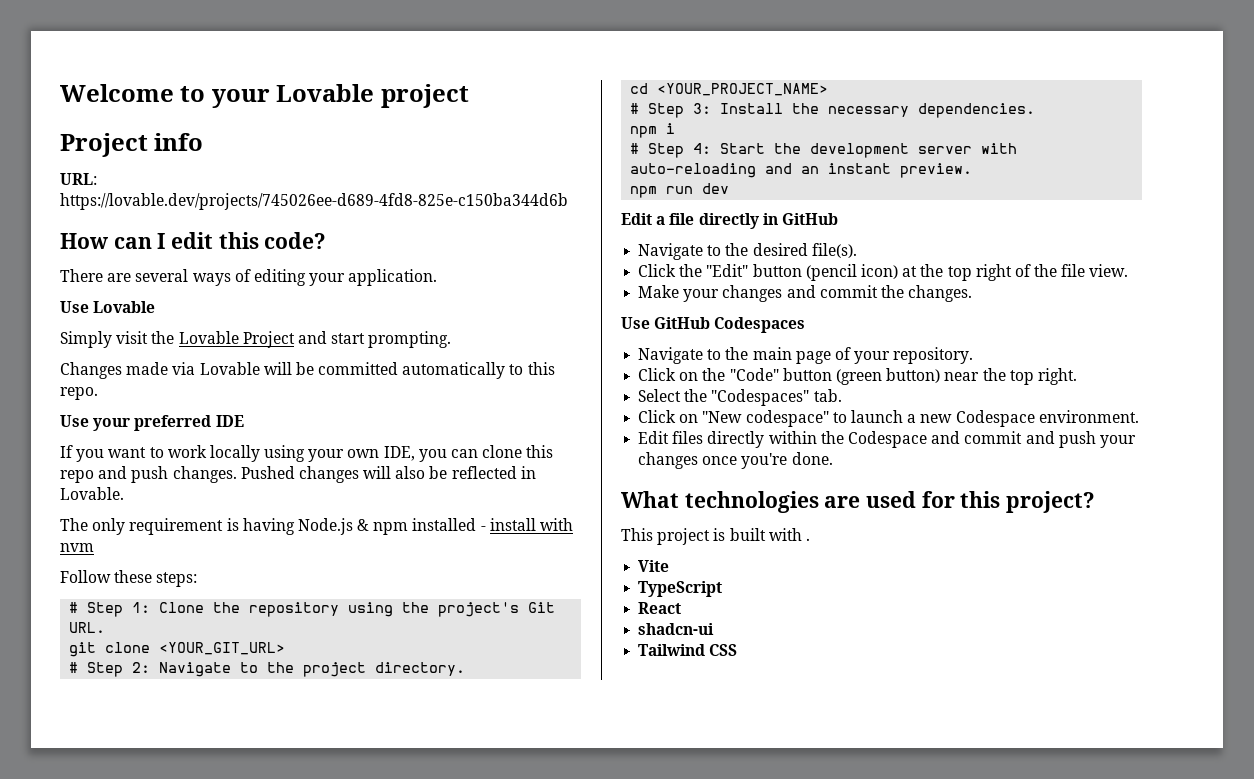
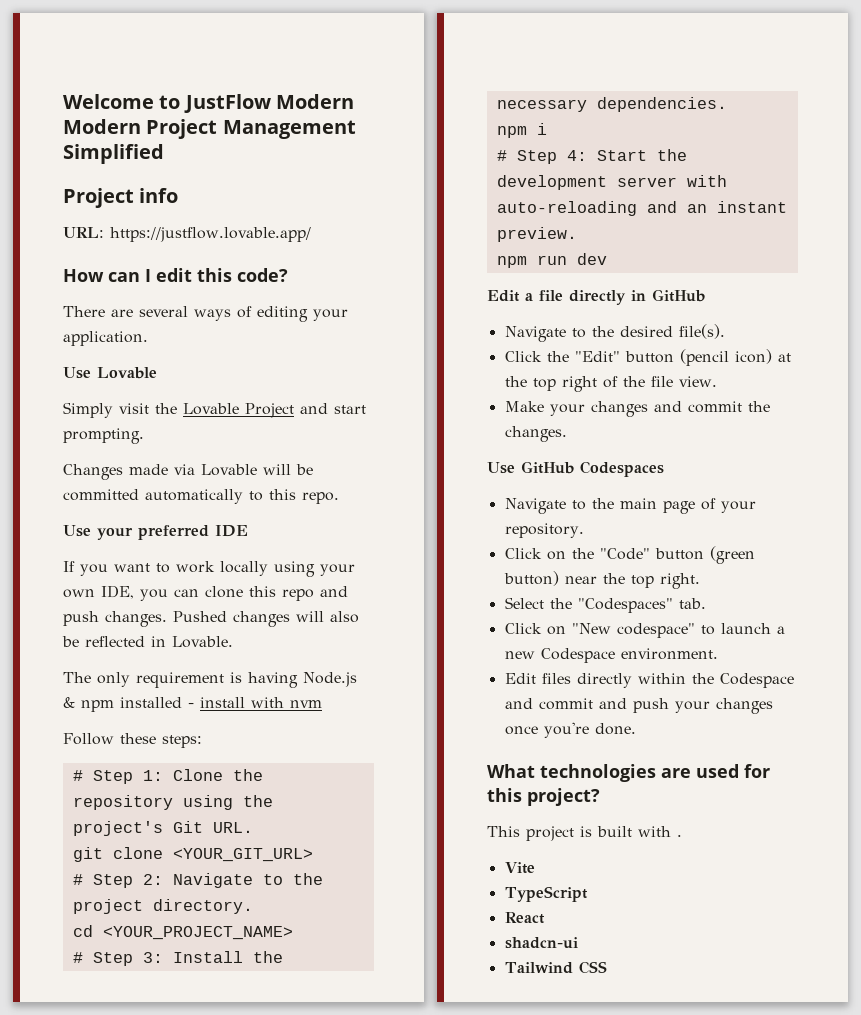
- Welcome to your Lovable project
+ Welcome to JustFlow Modern Modern Project Management Simplified
- URL: https://lovable.dev/projects/745026ee-d689-4fd8-825e-c150ba344d6b
+ URL: https://justflow.lovable.app/

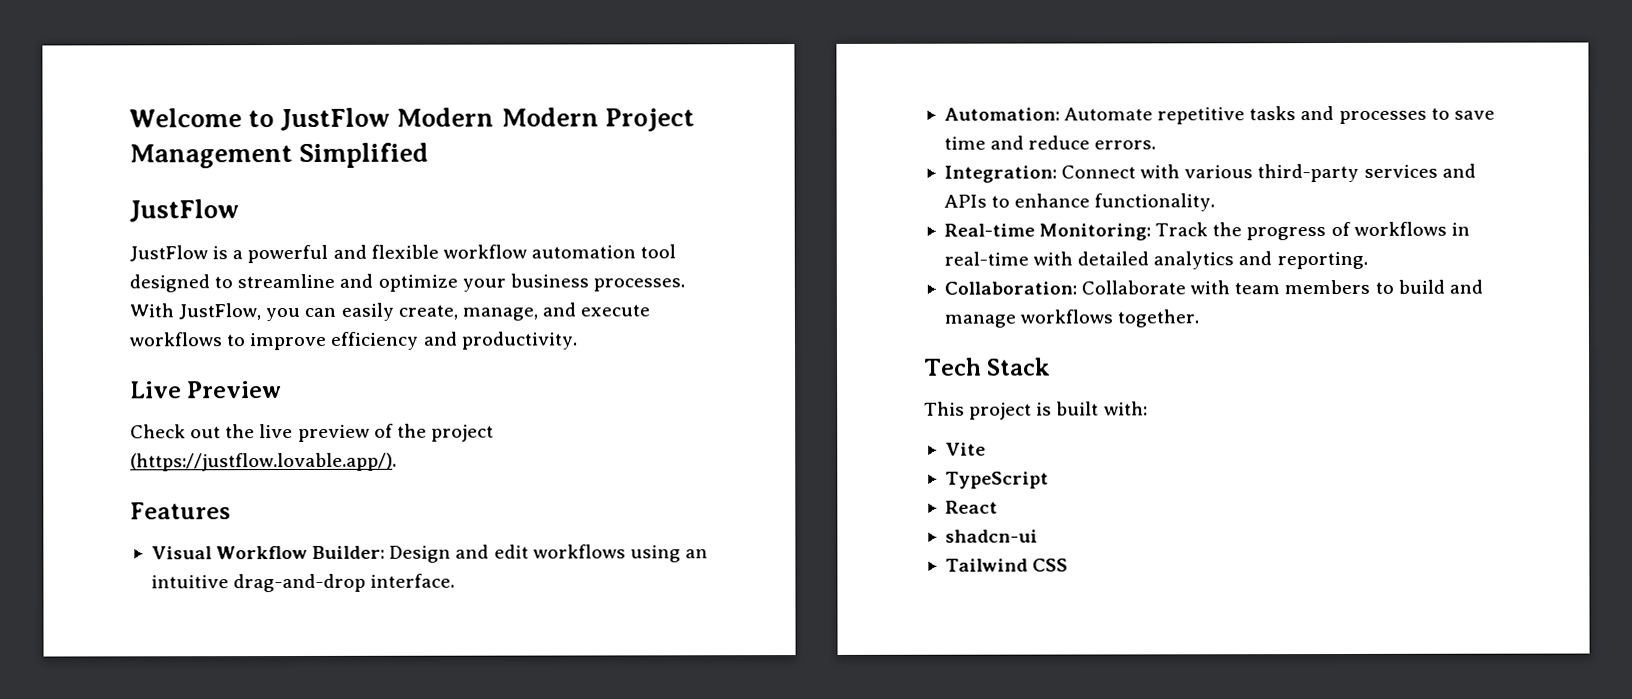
  Welcome to JustFlow Modern Modern Project Management Simplified
- Project info
- URL: https://justflow.lovable.app/
- How can I edit this code?
- There are several ways of editing your application.
- Use Lovable
- Simply visit the Lovable Project and start prompting.
- Changes made via Lovable will be committed automatically to this repo.
- Use your preferred IDE
- If you want to work locally using your own IDE, you can clone this repo and push changes. Pushed changes will also be reflected in Lovable.
- The only requirement is having Node.js & npm installed - install with nvm
- Follow these steps:
- # Step 1: Clone the repository using the project's Git URL.
- git clone <YOUR_GIT_URL>
- # Step 2: Navigate to the project directory.
- cd <YOUR_PROJECT_NAME>
- # Step 3: Install the necessary dependencies.
- npm i
- # Step 4: Start the development server with auto-reloading and an instant preview.
- npm run dev
- Edit a file directly in GitHub
- Navigate to the desired file(s).
- Click the "Edit" button (pencil icon) at the top right of the file view.
- Make your changes and commit the changes.
- Use GitHub Codespaces
- Navigate to the main page of your repository.
- Click on the "Code" button (green button) near the top right.
- Select the "Codespaces" tab.
- Click on "New codespace" to launch a new Codespace environment.
- Edit files directly within the Codespace and commit and push your changes once you're done.
- What technologies are used for this project?
+ JustFlow
+ JustFlow is a powerful and flexible workflow automation tool designed to streamline and optimize your business processes. With JustFlow, you can easily create, manage, and execute workflows to improve efficiency and productivity.
+ Live Preview
+ Check out the live preview of the project (https://justflow.lovable.app/).
+ Features
+ Visual Workflow Builder: Design and edit workflows using an intuitive drag-and-drop interface.
+ Automation: Automate repetitive tasks and processes to save time and reduce errors.
+ Integration: Connect with various third-party services and APIs to enhance functionality.
+ Real-time Monitoring: Track the progress of workflows in real-time with detailed analytics and reporting.
+ Collaboration: Collaborate with team members to build and manage workflows together.
+ Tech Stack
- This project is built with .
+ This project is built with:

